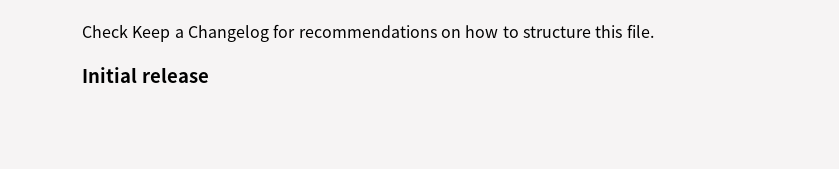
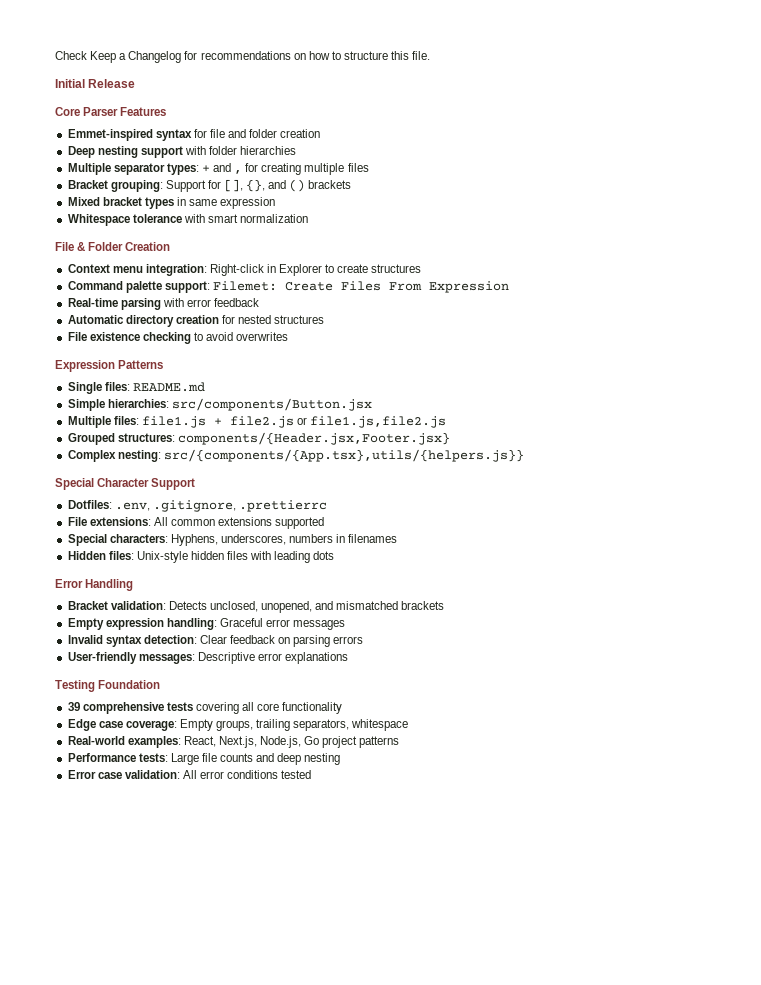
- Initial release
+ Initial Release
+ Core Parser Features
+ Emmet-inspired syntax for file and folder creation
+ Deep nesting support with folder hierarchies
+ Multiple separator types: + and , for creating multiple files
+ Bracket grouping: Support for [], {}, and () brackets
+ Mixed bracket types in same expression
+ Whitespace tolerance with smart normalization
+ File & Folder Creation
+ Context menu integration: Right-click in Explorer to create structures
+ Command palette support: Filemet: Create Files From Expression
+ Real-time parsing with error feedback
+ Automatic directory creation for nested structures
+ File existence checking to avoid overwrites
+ Expression Patterns
+ Single files: README.md
+ Simple hierarchies: src/components/Button.jsx
+ Multiple files: file1.js + file2.js or file1.js,file2.js
+ Grouped structures: components/{Header.jsx,Footer.jsx}
+ Complex nesting: src/{components/{App.tsx},utils/{helpers.js}}
+ Special Character Support
+ Dotfiles: .env, .gitignore, .prettierrc
+ File extensions: All common extensions supported
+ Special characters: Hyphens, underscores, numbers in filenames
+ Hidden files: Unix-style hidden files with leading dots
+ Error Handling
+ Bracket validation: Detects unclosed, unopened, and mismatched brackets
+ Empty expression handling: Graceful error messages
+ Invalid syntax detection: Clear feedback on parsing errors
+ User-friendly messages: Descriptive error explanations
+ Testing Foundation
+ 39 comprehensive tests covering all core functionality
+ Edge case coverage: Empty groups, trailing separators, whitespace
+ Real-world examples: React, Next.js, Node.js, Go project patterns
+ Performance tests: Large file counts and deep nesting
+ Error case validation: All error conditions tested

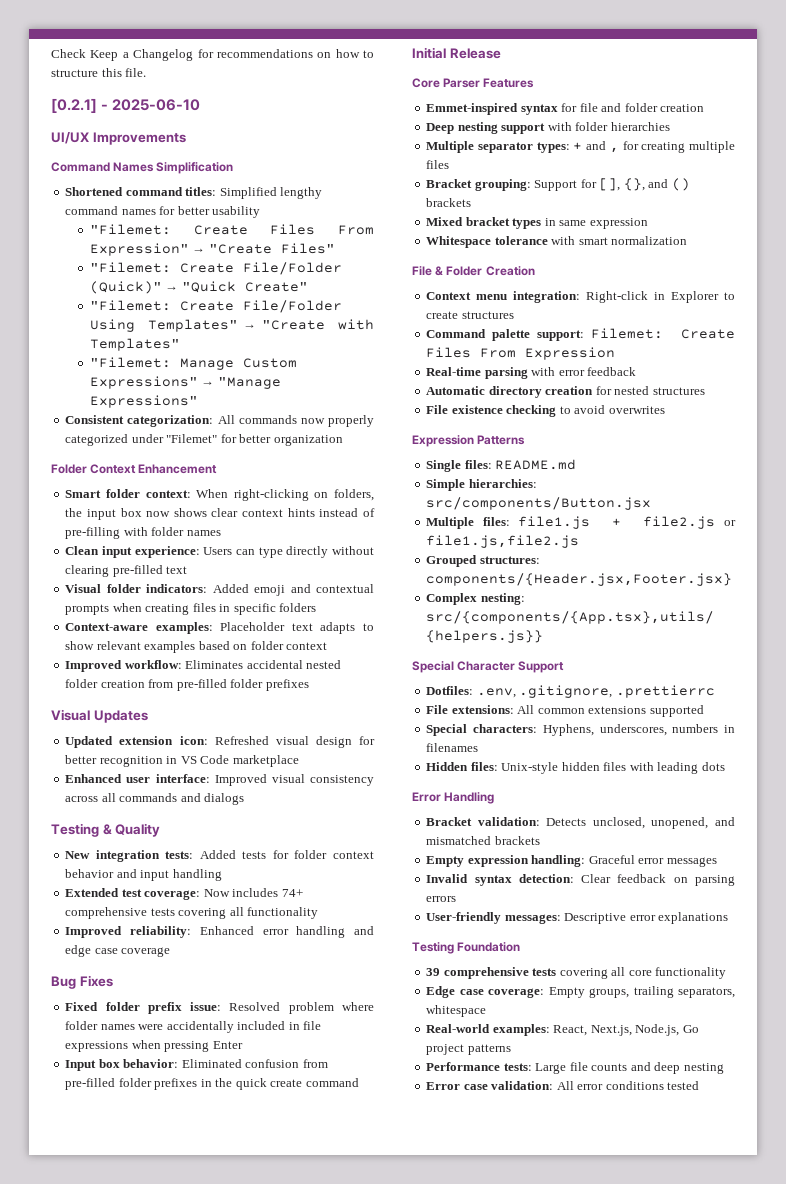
+ [0.2.1] - 2025-06-10
+ UI/UX Improvements
+ Command Names Simplification
+ Shortened command titles: Simplified lengthy command names for better usability
+ "Filemet: Create Files From Expression" → "Create Files"
+ "Filemet: Create File/Folder (Quick)" → "Quick Create"
+ "Filemet: Create File/Folder Using Templates" → "Create with Templates"
+ "Filemet: Manage Custom Expressions" → "Manage Expressions"
+ Consistent categorization: All commands now properly categorized under "Filemet" for better organization
+ Folder Context Enhancement
+ Smart folder context: When right-clicking on folders, the input box now shows clear context hints instead of pre-filling with folder names
+ Clean input experience: Users can type directly without clearing pre-filled text
+ Visual folder indicators: Added emoji and contextual prompts when creating files in specific folders
+ Context-aware examples: Placeholder text adapts to show relevant examples based on folder context
+ Improved workflow: Eliminates accidental nested folder creation from pre-filled folder prefixes
+ Visual Updates
+ Updated extension icon: Refreshed visual design for better recognition in VS Code marketplace
+ Enhanced user interface: Improved visual consistency across all commands and dialogs
+ Testing & Quality
+ New integration tests: Added tests for folder context behavior and input handling
+ Extended test coverage: Now includes 74+ comprehensive tests covering all functionality
+ Improved reliability: Enhanced error handling and edge case coverage
+ Bug Fixes
+ Fixed folder prefix issue: Resolved problem where folder names were accidentally included in file expressions when pressing Enter
+ Input box behavior: Eliminated confusion from pre-filled folder prefixes in the quick create command

